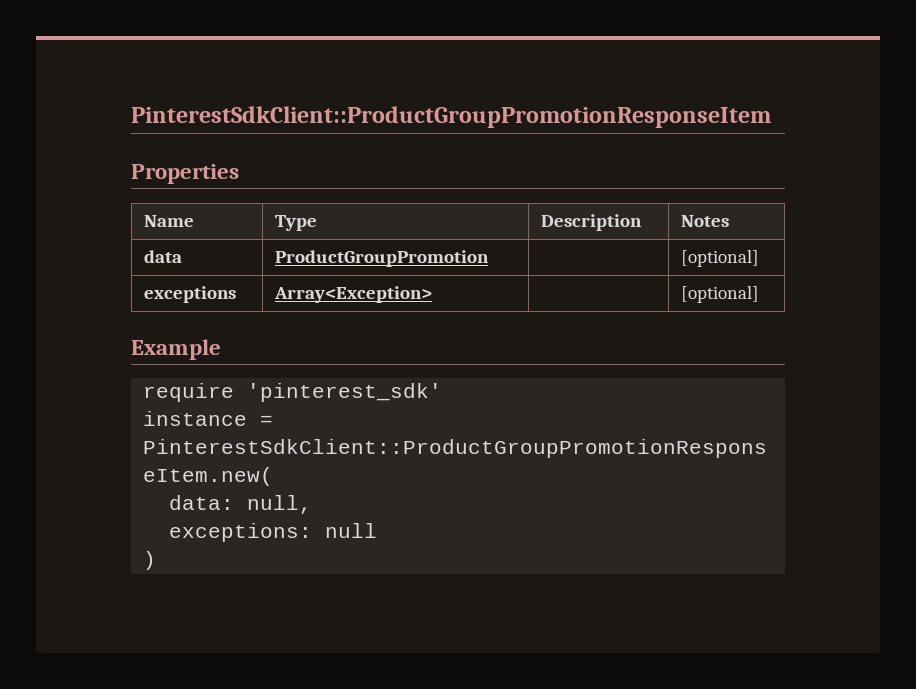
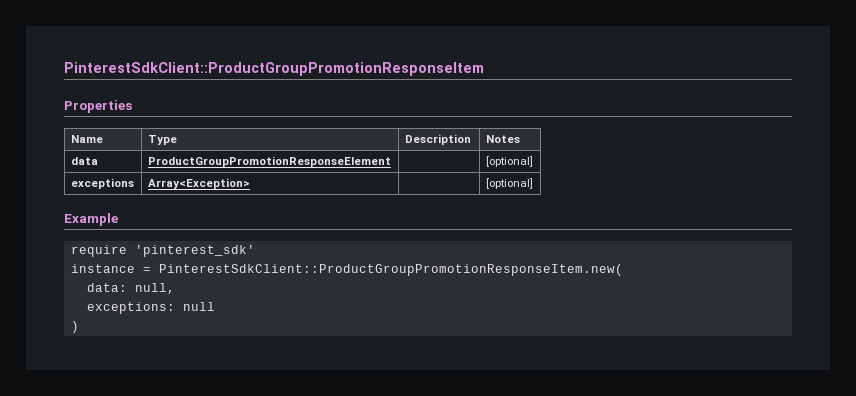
- data | ProductGroupPromotion | | [optional]
+ data | ProductGroupPromotionResponseElement | | [optional]

